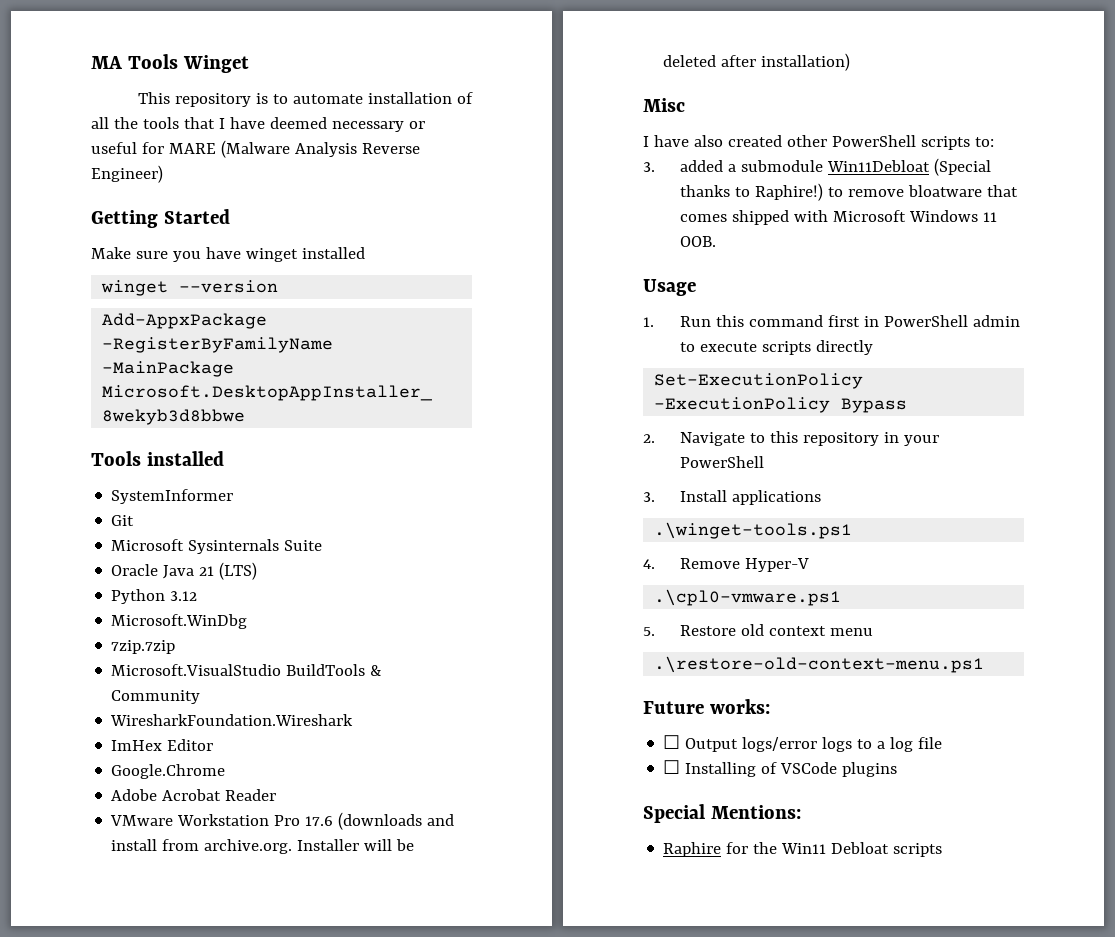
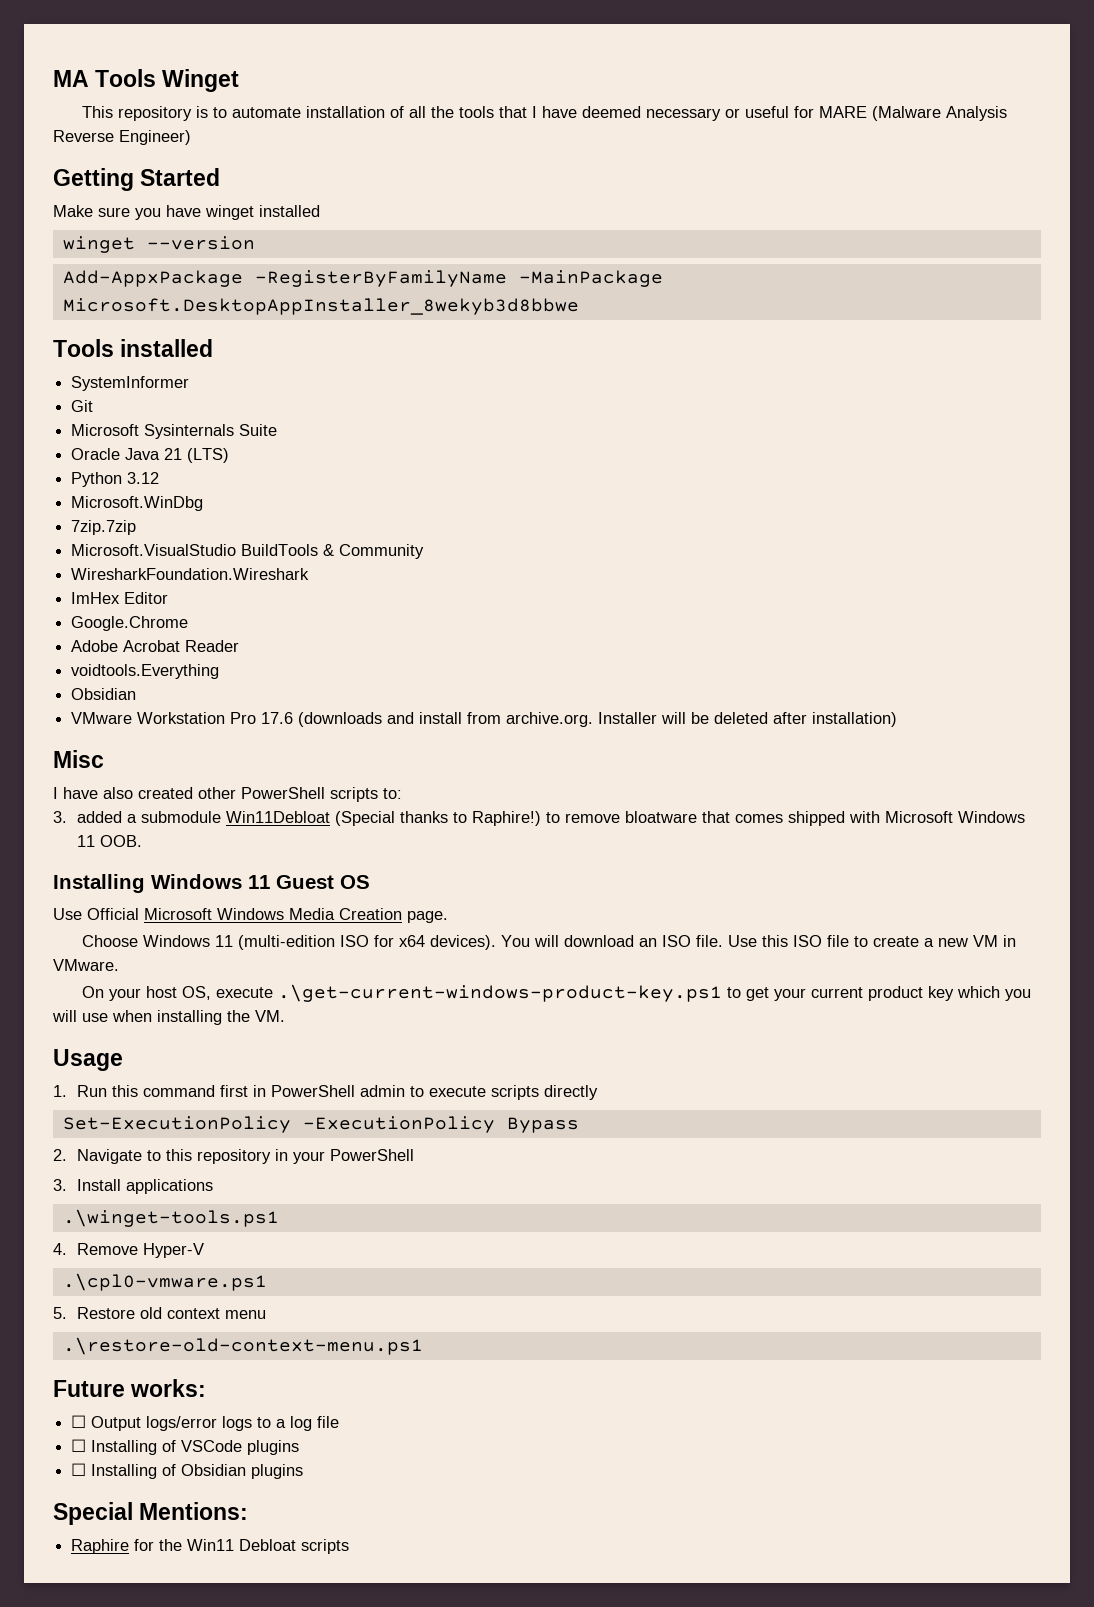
+ voidtools.Everything
+ Obsidian
+ Installing Windows 11 Guest OS
+ Use Official Microsoft Windows Media Creation page.
+ Choose Windows 11 (multi-edition ISO for x64 devices). You will download an ISO file. Use this ISO file to create a new VM in VMware.
+ On your host OS, execute .\get-current-windows-product-key.ps1 to get your current product key which you will use when installing the VM.
+ ☐ Installing of Obsidian plugins

